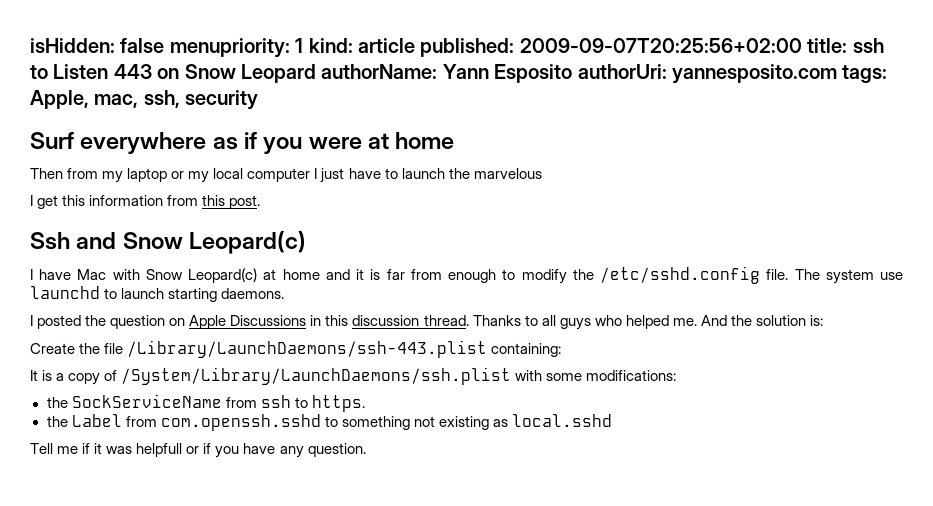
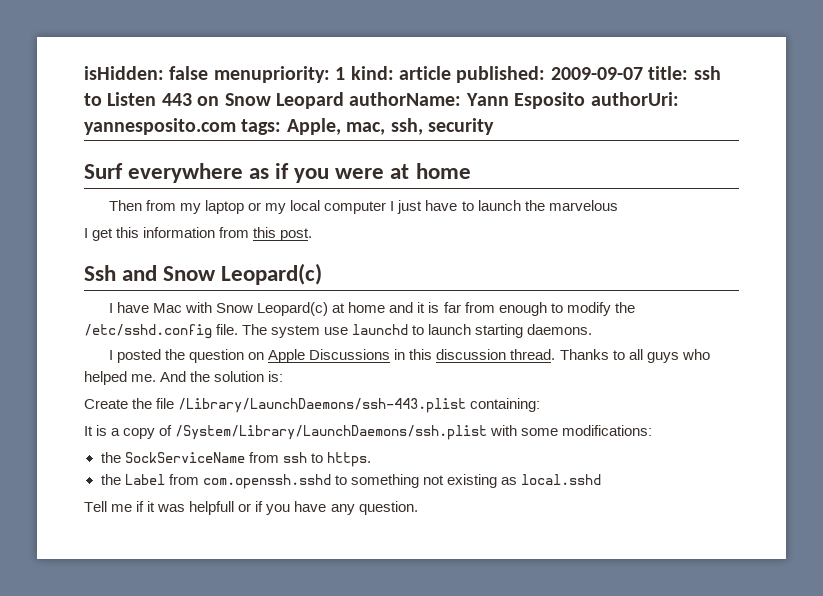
- isHidden: false menupriority: 1 kind: article published: 2009-09-07T20:25:56+02:00 title: ssh to Listen 443 on Snow Leopard authorName: Yann Esposito authorUri: yannesposito.com tags: Apple, mac, ssh, security
+ isHidden: false menupriority: 1 kind: article published: 2009-09-07 title: ssh to Listen 443 on Snow Leopard authorName: Yann Esposito authorUri: yannesposito.com tags: Apple, mac, ssh, security

